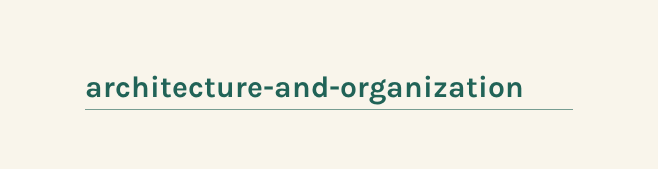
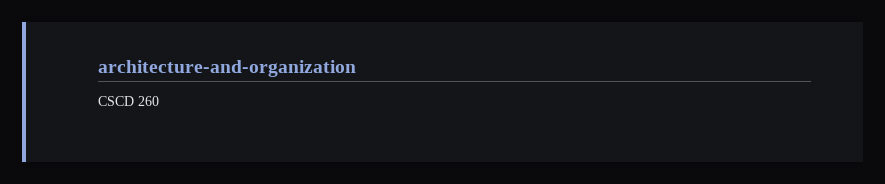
+ CSCD 260

